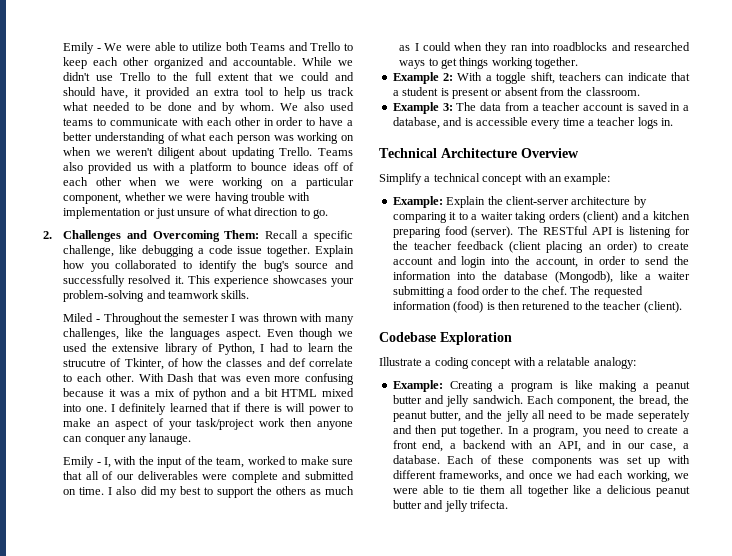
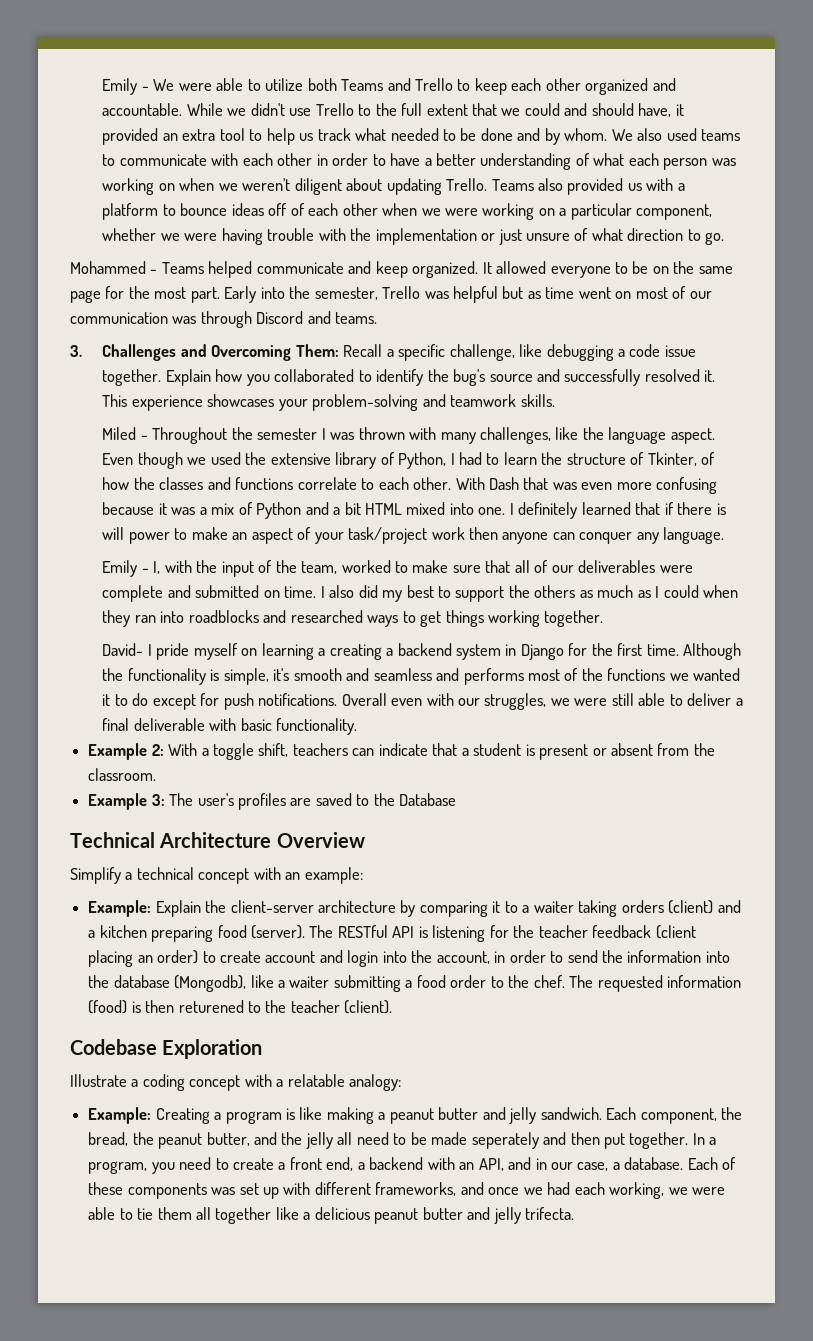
- Teams also provided us with a platform to bounce ideas off of each other when we were working on a particular component, whether we were having trouble with implementation or just unsure of what direction to go.
+ Teams also provided us with a platform to bounce ideas off of each other when we were working on a particular component, whether we were having trouble with the implementation or just unsure of what direction to go.
- 2. Challenges and Overcoming Them: Recall a specific challenge, like debugging a code issue together.
+ Mohammed - Teams helped communicate and keep organized. It allowed everyone to be on the same page for the most part. Early into the semester, Trello was helpful but as time went on most of our communication was through Discord and teams.
+ 3. Challenges and Overcoming Them: Recall a specific challenge, like debugging a code issue together.
- Miled - Throughout the semester I was thrown with many challenges, like the languages aspect.
+ Miled - Throughout the semester I was thrown with many challenges, like the language aspect.
- Even though we used the extensive library of Python, I had to learn the strucutre of Tkinter, of how the classes and def correlate to each other.
+ Even though we used the extensive library of Python, I had to learn the structure of Tkinter, of how the classes and functions correlate to each other.
- With Dash that was even more confusing because it was a mix of python and a bit HTML mixed into one.
+ With Dash that was even more confusing because it was a mix of Python and a bit HTML mixed into one.
- I definitely learned that if there is will power to make an aspect of your task/project work then anyone can conquer any lanauge.
+ I definitely learned that if there is will power to make an aspect of your task/project work then anyone can conquer any language.
+ David- I pride myself on learning a creating a backend system in Django for the first time. Although the functionality is simple, it's smooth and seamless and performs most of the functions we wanted it to do except for push notifications. Overall even with our struggles, we were still able to deliver a final deliverable with basic functionality.
- Example 3: The data from a teacher account is saved in a database, and is accessible every time a teacher logs in.
+ Example 3: The user's profiles are saved to the Database

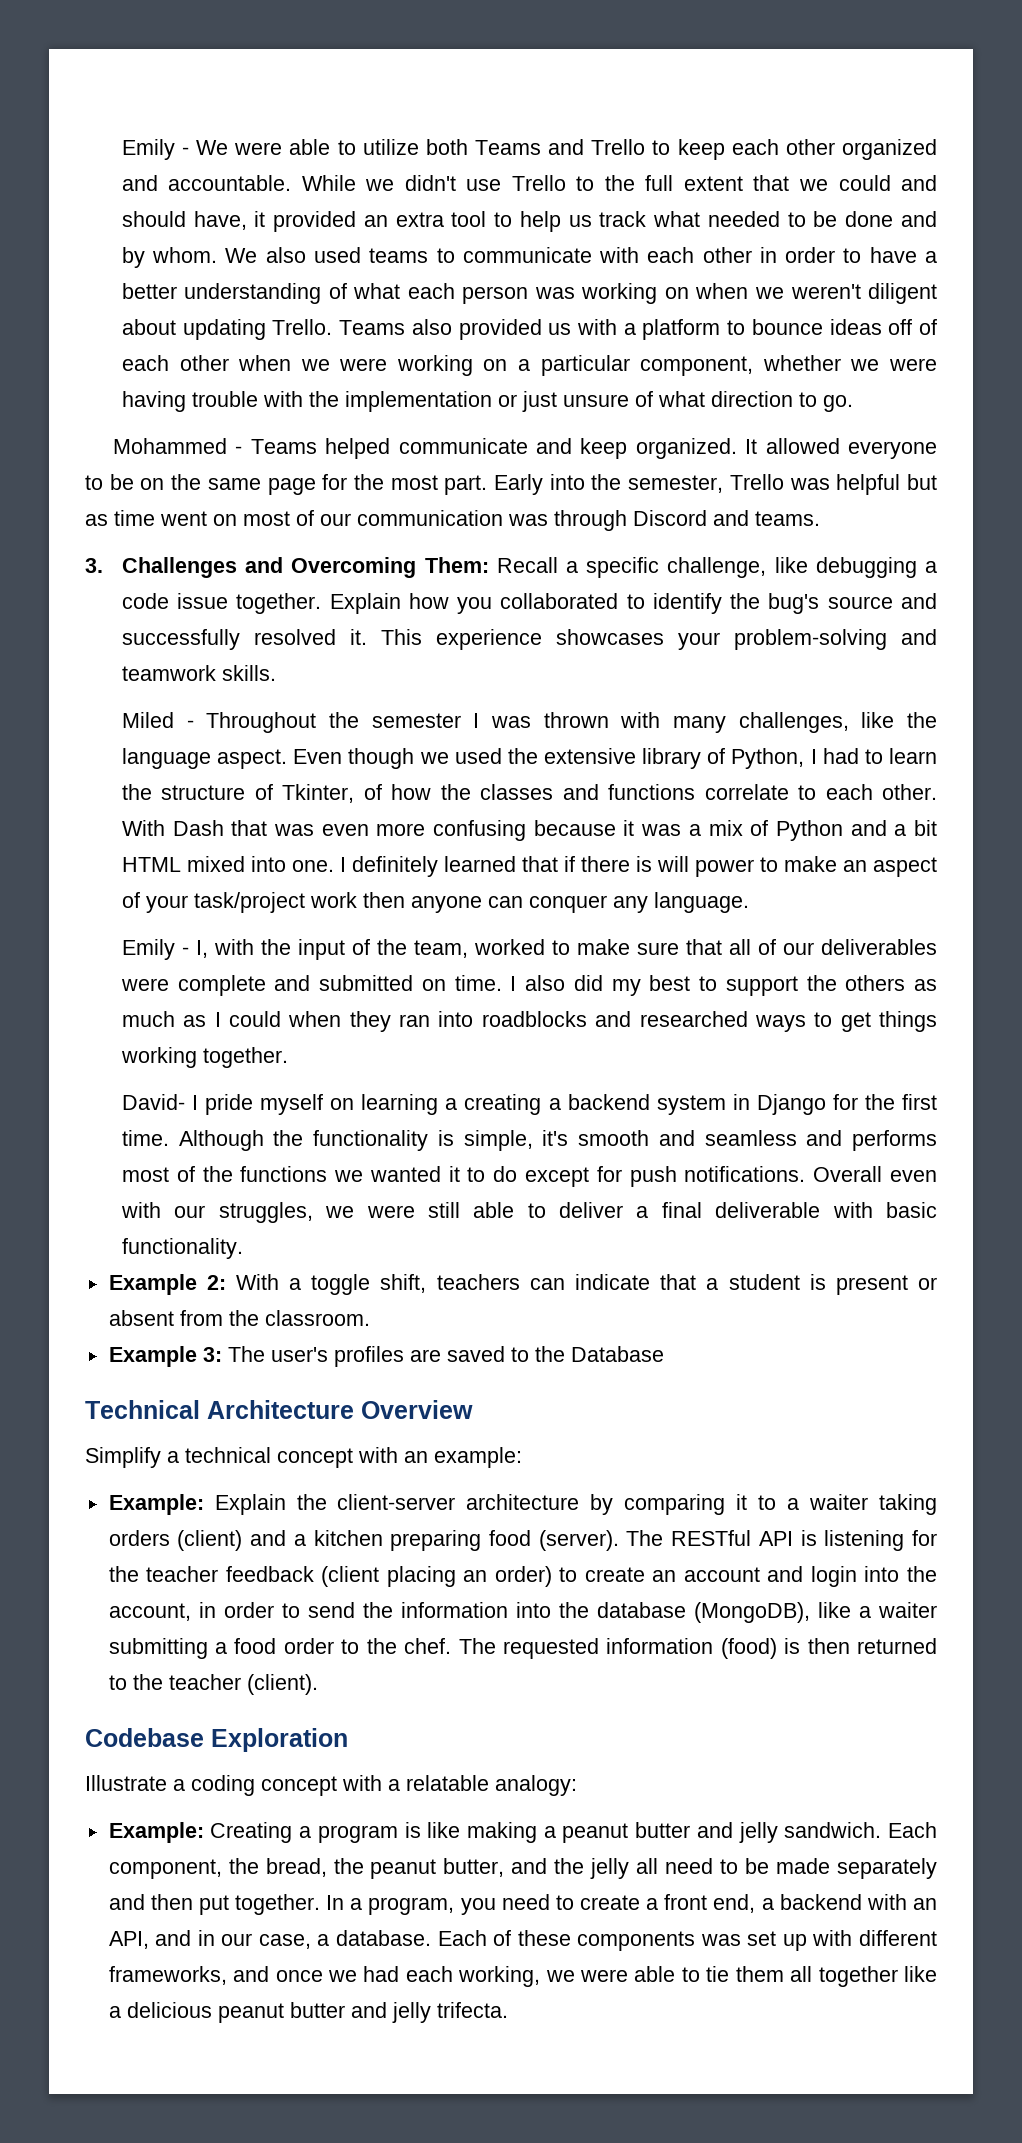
- The RESTful API is listening for the teacher feedback (client placing an order) to create account and login into the account, in order to send the information into the database (Mongodb), like a waiter submitting a food order to the chef.
+ The RESTful API is listening for the teacher feedback (client placing an order) to create an account and login into the account, in order to send the information into the database (MongoDB), like a waiter submitting a food order to the chef.
- The requested information (food) is then returened to the teacher (client).
+ The requested information (food) is then returned to the teacher (client).
- Each component, the bread, the peanut butter, and the jelly all need to be made seperately and then put together.
+ Each component, the bread, the peanut butter, and the jelly all need to be made separately and then put together.

